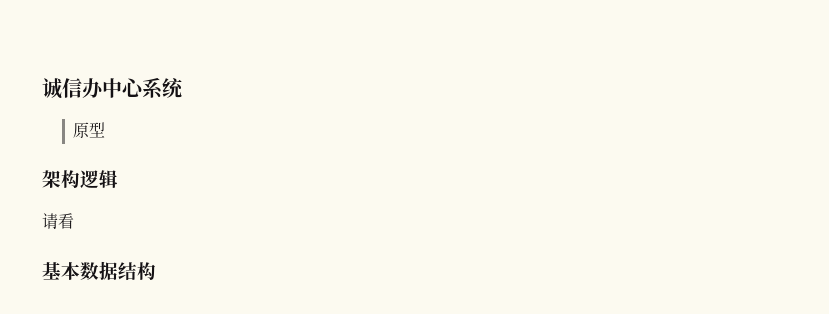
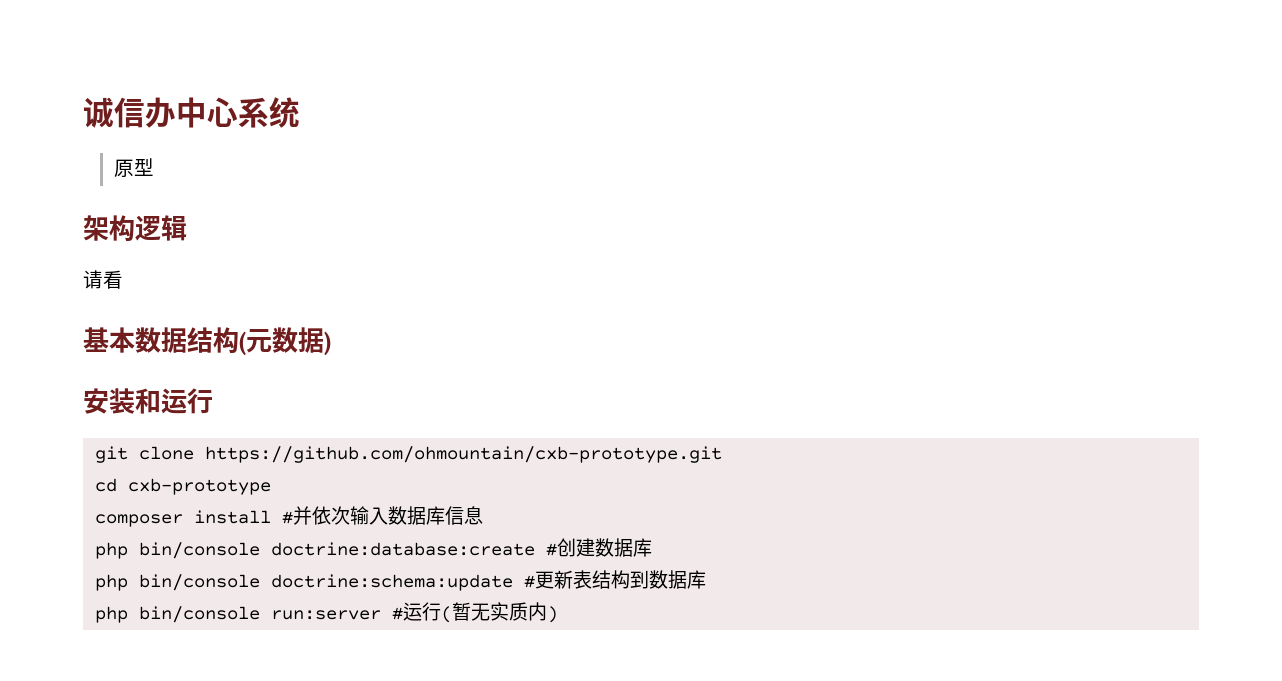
- 基本数据结构
+ 基本数据结构(元数据)
+ 安装和运行
+ git clone https://github.com/ohmountain/cxb-prototype.git
+ cd cxb-prototype
+ composer install #并依次输入数据库信息
+ php bin/console doctrine:database:create #创建数据库
+ php bin/console doctrine:schema:update #更新表结构到数据库
+ php bin/console run:server #运行(暂无实质内)

